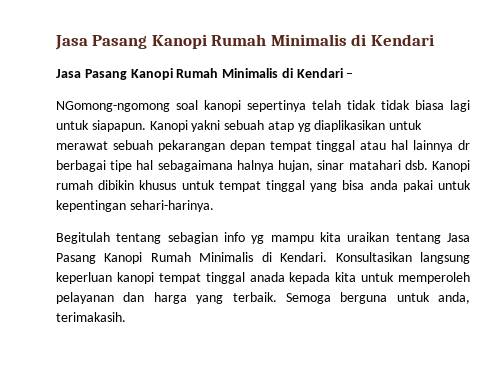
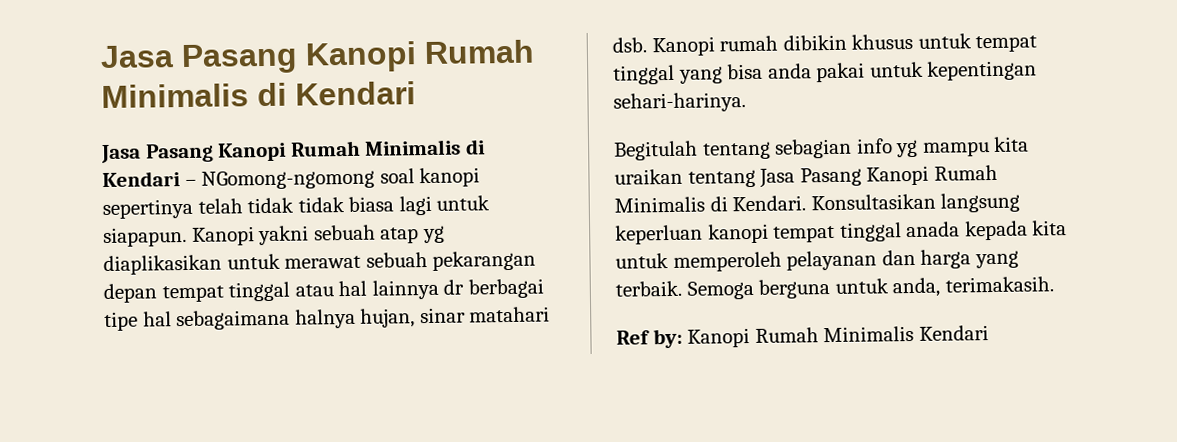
- Jasa Pasang Kanopi Rumah Minimalis di Kendari –
- NGomong-ngomong soal kanopi sepertinya telah tidak tidak biasa lagi untuk siapapun.
+ Jasa Pasang Kanopi Rumah Minimalis di Kendari – NGomong-ngomong soal kanopi sepertinya telah tidak tidak biasa lagi untuk siapapun.
+ Ref by: Kanopi Rumah Minimalis Kendari

